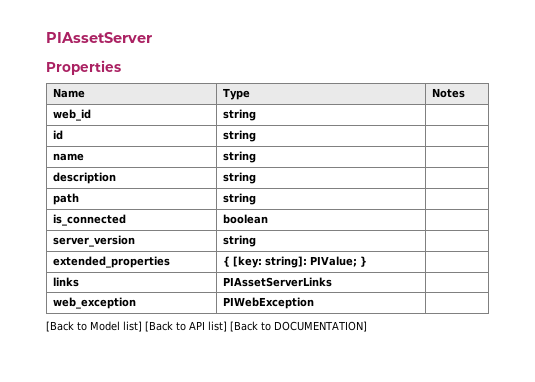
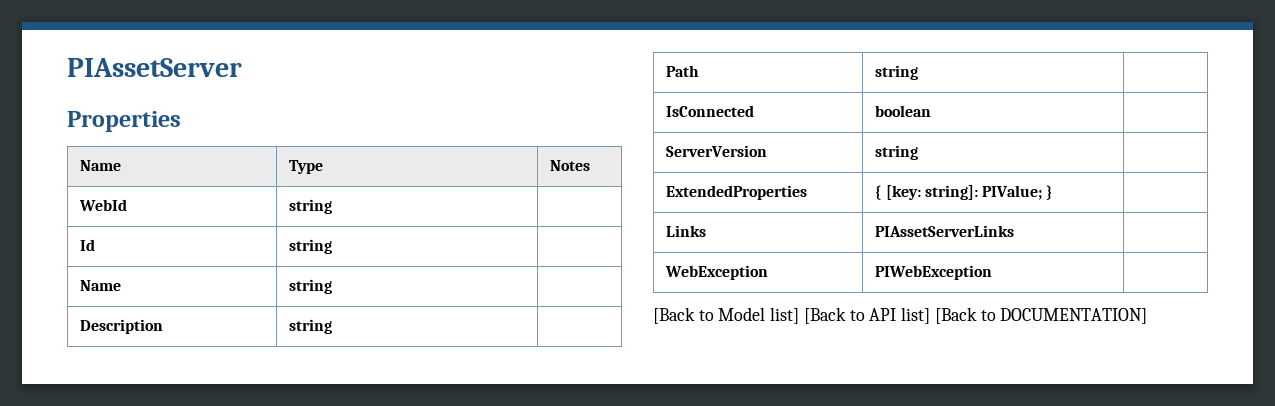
- web_id | string |
- id | string |
- name | string |
- description | string |
- path | string |
- is_connected | boolean |
+ WebId | string |
+ Id | string |
+ Name | string |
+ Description | string |
+ Path | string |
+ IsConnected | boolean |
- server_version | string |
- extended_properties | { [key: string]: PIValue; } |
+ ServerVersion | string |
+ ExtendedProperties | { [key: string]: PIValue; } |
- links | PIAssetServerLinks |
+ Links | PIAssetServerLinks |
- web_exception | PIWebException |
+ WebException | PIWebException |

